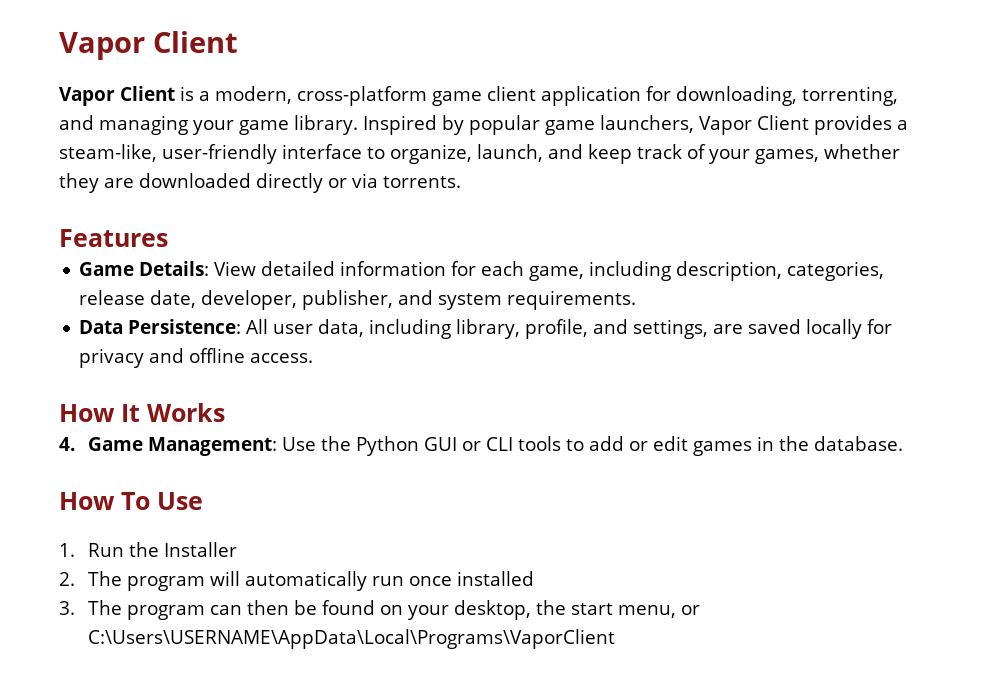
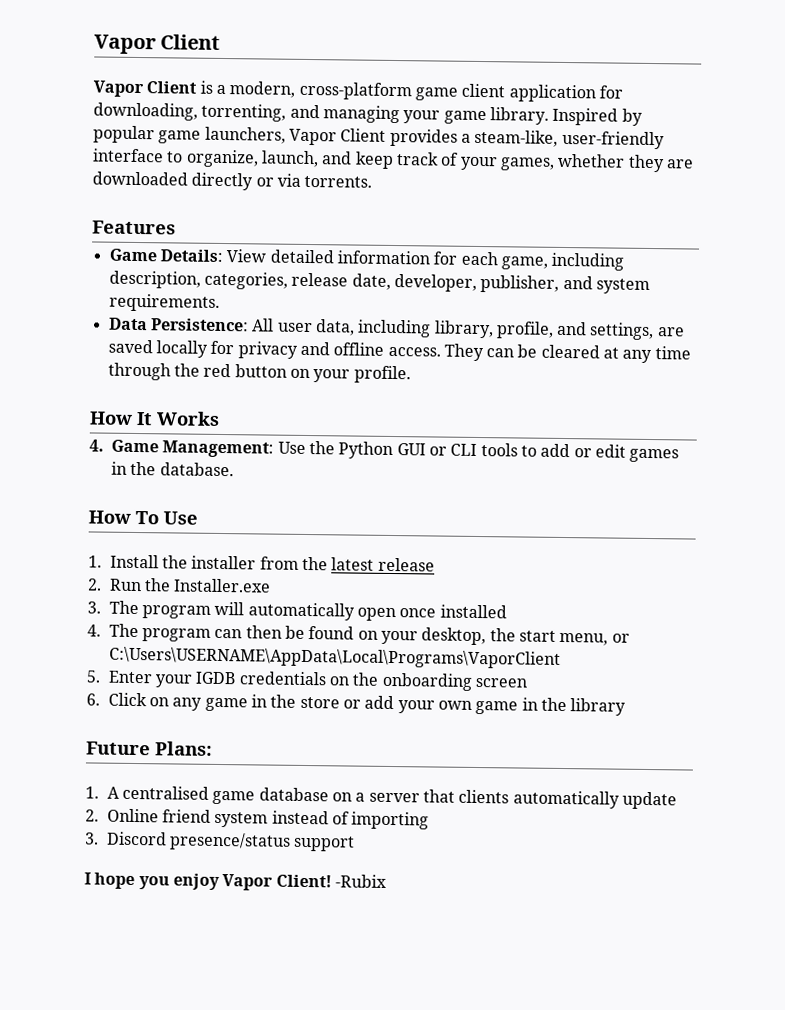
+ They can be cleared at any time through the red button on your profile.
- 1. Run the Installer
- 2. The program will automatically run once installed
+ 1. Install the installer from the latest release
+ 2. Run the Installer.exe
+ 3. The program will automatically open once installed
- 3. The program can then be found on your desktop, the start menu, or C:\Users\USERNAME\AppData\Local\Programs\VaporClient
+ 4. The program can then be found on your desktop, the start menu, or C:\Users\USERNAME\AppData\Local\Programs\VaporClient
+ 5. Enter your IGDB credentials on the onboarding screen
+ 6. Click on any game in the store or add your own game in the library
+ Future Plans:
+ 1. A centralised game database on a server that clients automatically update
+ 2. Online friend system instead of importing
+ 3. Discord presence/status support
+ I hope you enjoy Vapor Client! -Rubix

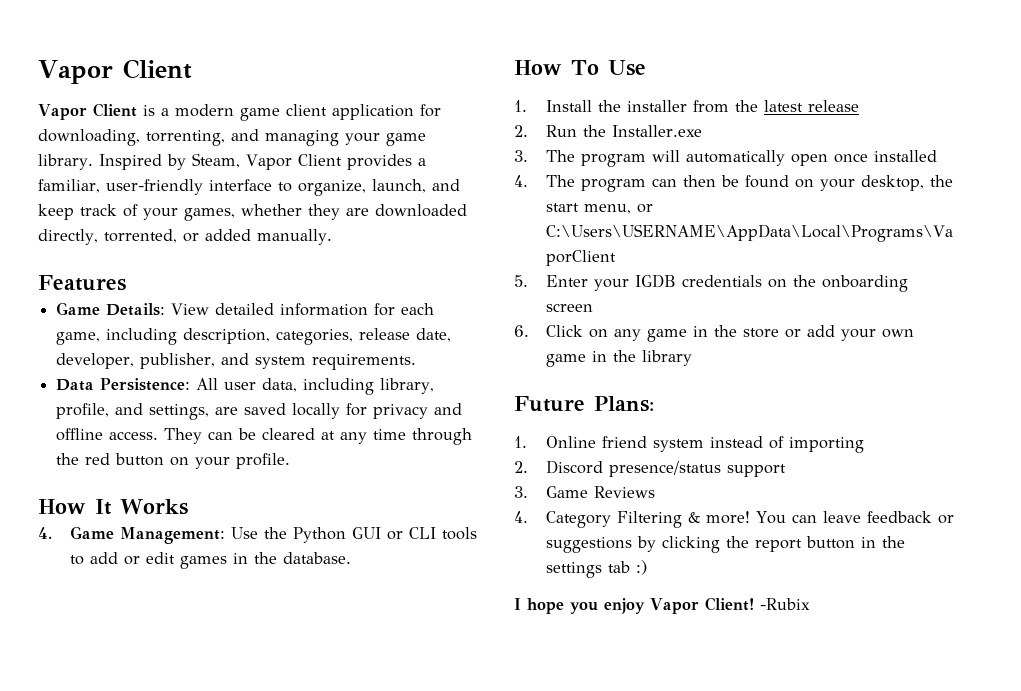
- Vapor Client is a modern, cross-platform game client application for downloading, torrenting, and managing your game library.
+ Vapor Client is a modern game client application for downloading, torrenting, and managing your game library.
- Inspired by popular game launchers, Vapor Client provides a steam-like, user-friendly interface to organize, launch, and keep track of your games, whether they are downloaded directly or via torrents.
+ Inspired by Steam, Vapor Client provides a familiar, user-friendly interface to organize, launch, and keep track of your games, whether they are downloaded directly, torrented, or added manually.
- 1. A centralised game database on a server that clients automatically update
- 2. Online friend system instead of importing
+ 1. Online friend system instead of importing
- 3. Discord presence/status support
+ 2. Discord presence/status support
+ 3. Game Reviews
+ 4. Category Filtering & more! You can leave feedback or suggestions by clicking the report button in the settings tab :)

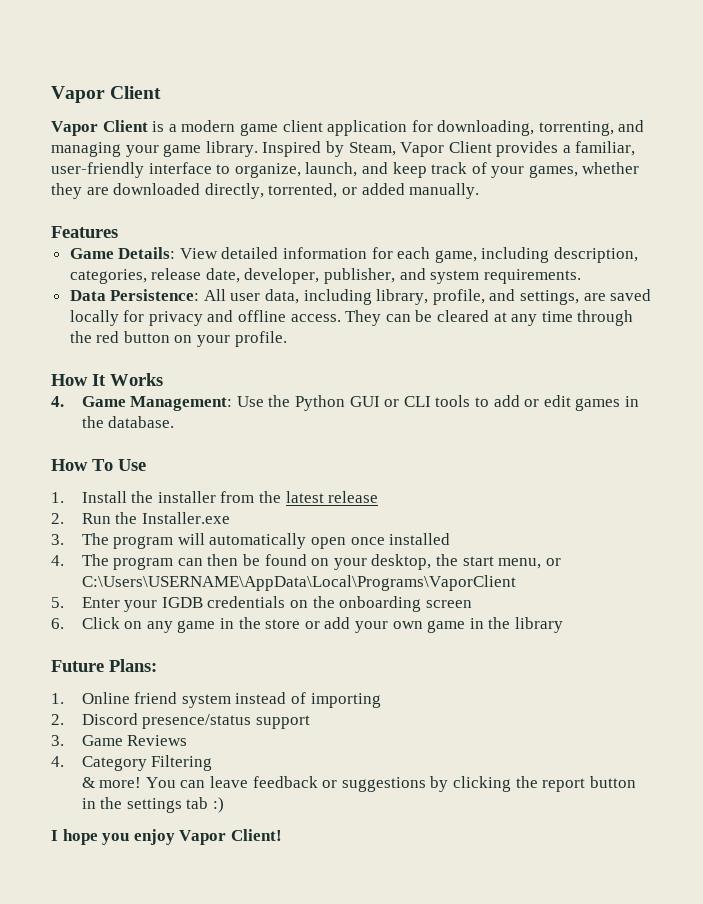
- 4. Category Filtering & more!
+ 4. Category Filtering
+ & more!
- -Rubix

